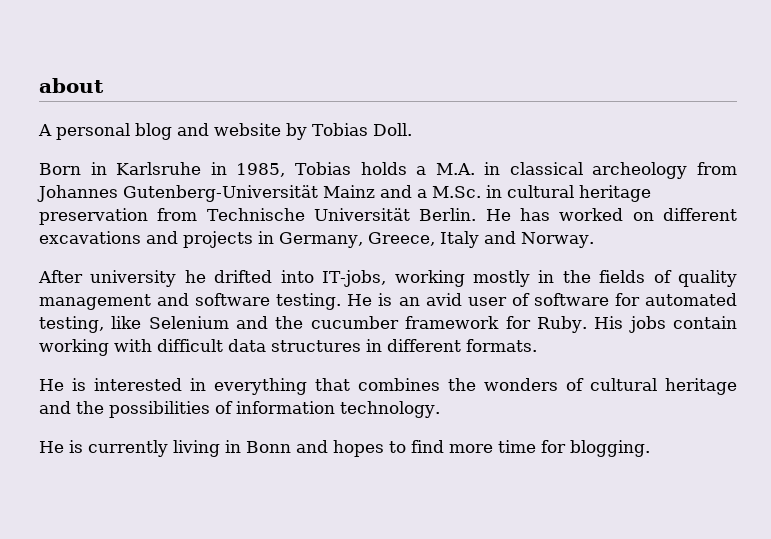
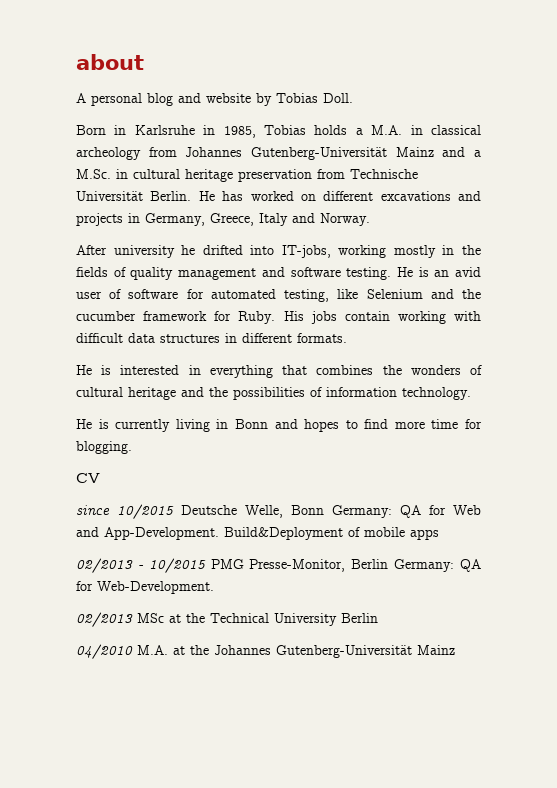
+ CV
+ since 10/2015 Deutsche Welle, Bonn Germany: QA for Web and App-Development. Build&Deployment of mobile apps
+ 02/2013 - 10/2015 PMG Presse-Monitor, Berlin Germany: QA for Web-Development.
+ 02/2013 MSc at the Technical University Berlin
+ 04/2010 M.A. at the Johannes Gutenberg-Universität Mainz

